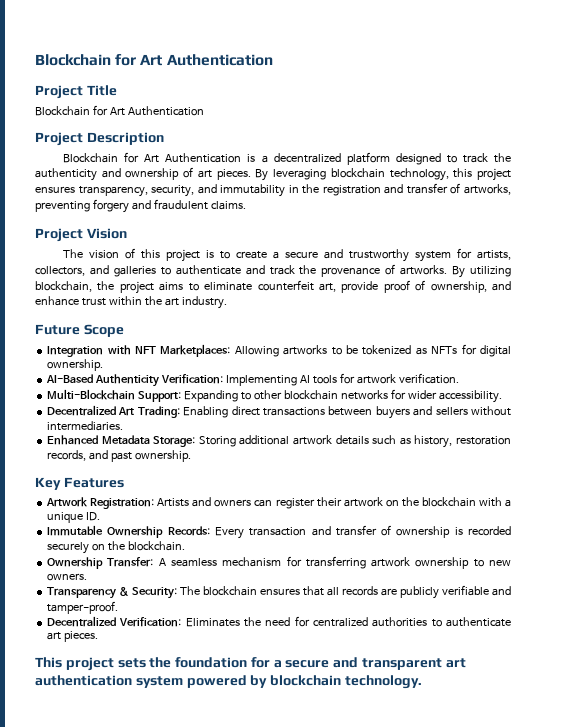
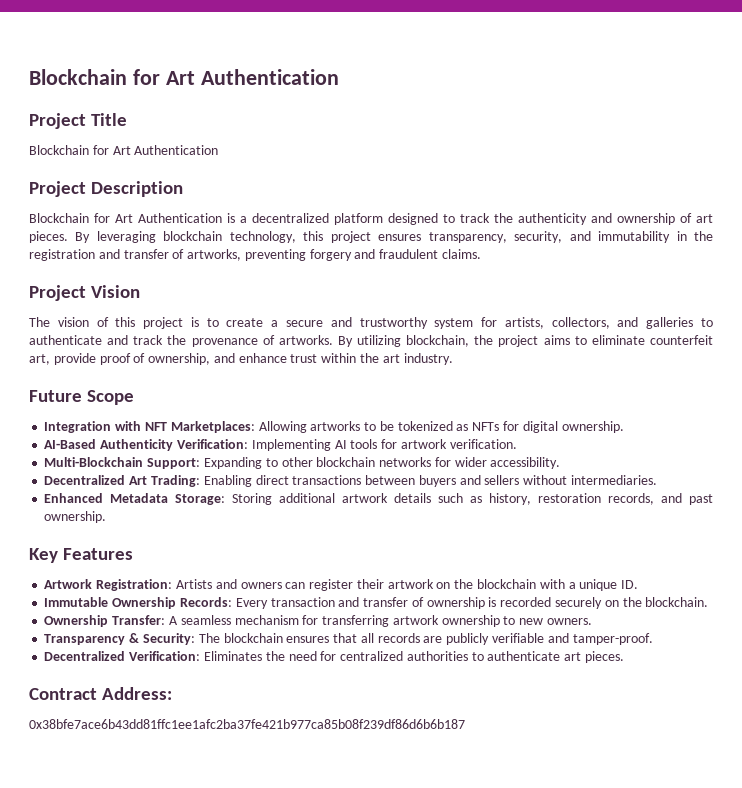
- This project sets the foundation for a secure and transparent art authentication system powered by blockchain technology.
+ Contract Address:
+ 0x38bfe7ace6b43dd81ffc1ee1afc2ba37fe421b977ca85b08f239df86d6b6b187

